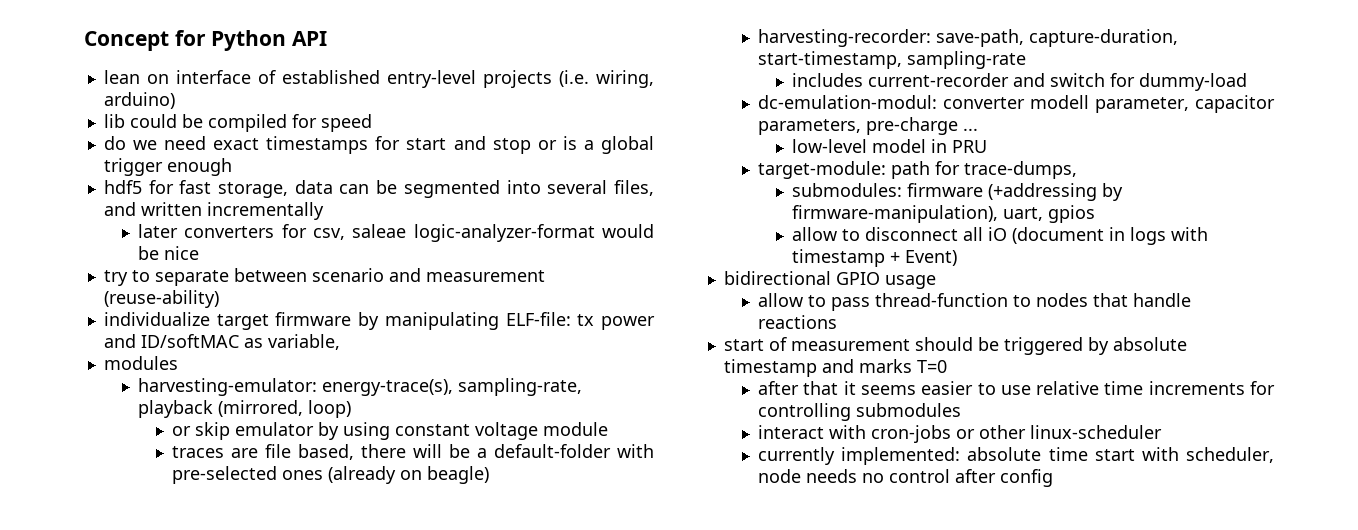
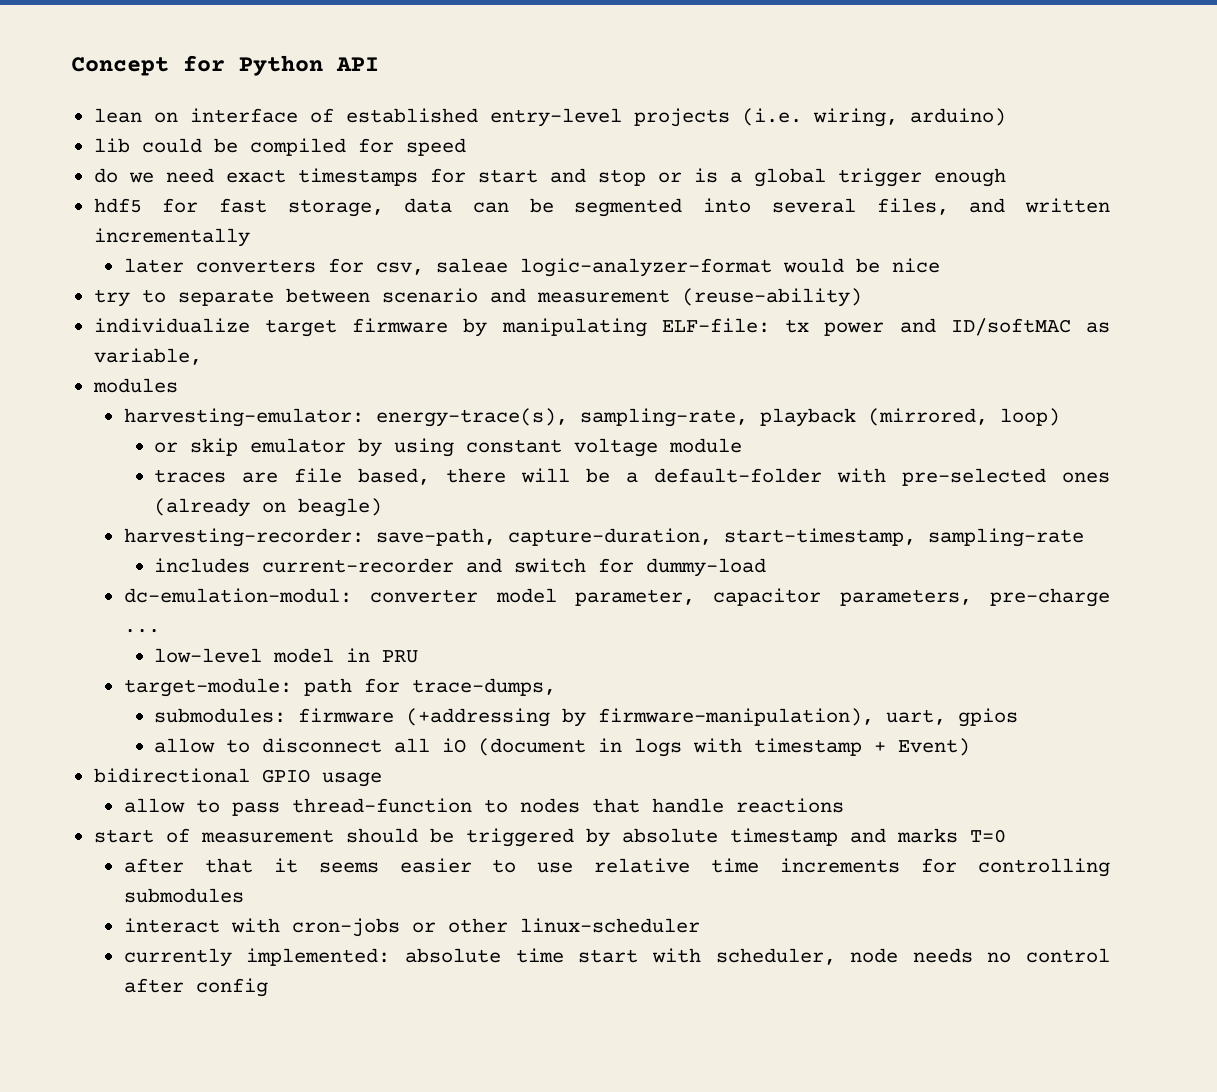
- dc-emulation-modul: converter modell parameter, capacitor parameters, pre-charge ...
+ dc-emulation-modul: converter model parameter, capacitor parameters, pre-charge ...

